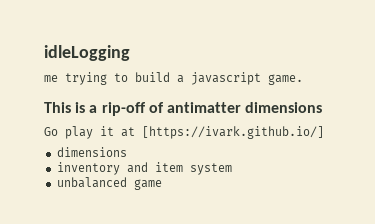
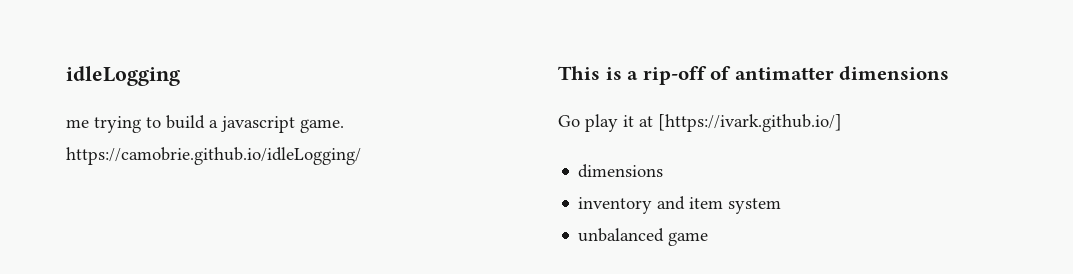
- me trying to build a javascript game.
+ me trying to build a javascript game. https://camobrie.github.io/idleLogging/

